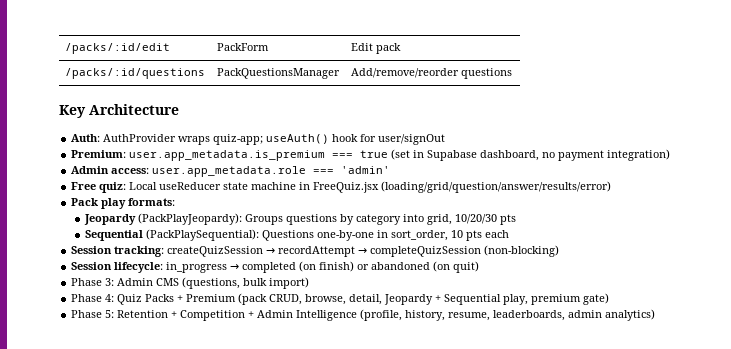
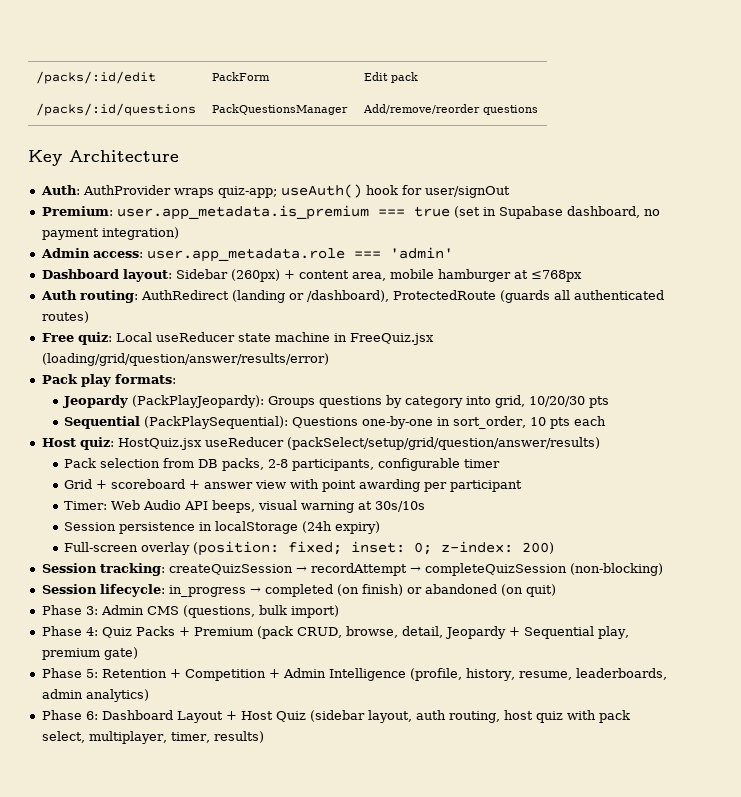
+ Dashboard layout: Sidebar (260px) + content area, mobile hamburger at ≤768px
+ Auth routing: AuthRedirect (landing or /dashboard), ProtectedRoute (guards all authenticated routes)
+ Host quiz: HostQuiz.jsx useReducer (packSelect/setup/grid/question/answer/results)
+ Pack selection from DB packs, 2-8 participants, configurable timer
+ Grid + scoreboard + answer view with point awarding per participant
+ Timer: Web Audio API beeps, visual warning at 30s/10s
+ Session persistence in localStorage (24h expiry)
+ Full-screen overlay (position: fixed; inset: 0; z-index: 200)
+ Phase 6: Dashboard Layout + Host Quiz (sidebar layout, auth routing, host quiz with pack select, multiplayer, timer, results)

